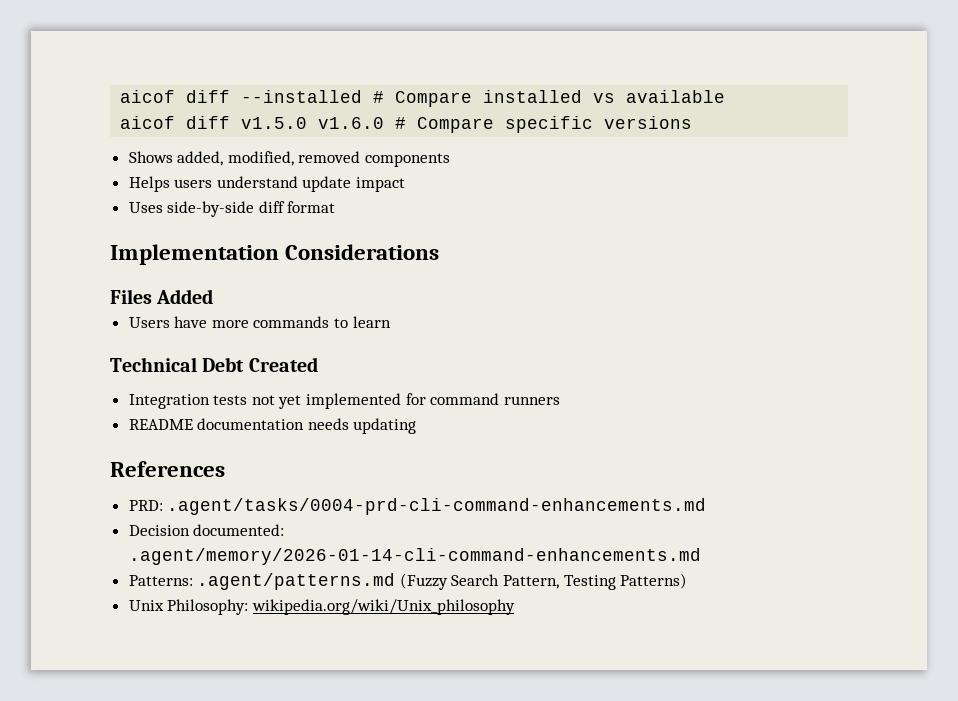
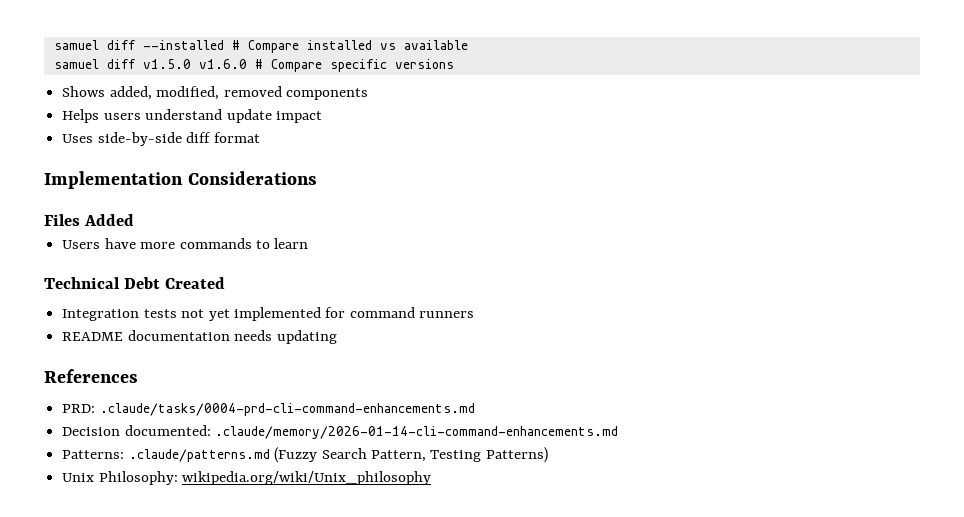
- aicof diff --installed # Compare installed vs available
+ samuel diff --installed # Compare installed vs available
- aicof diff v1.5.0 v1.6.0 # Compare specific versions
+ samuel diff v1.5.0 v1.6.0 # Compare specific versions
- PRD: .agent/tasks/0004-prd-cli-command-enhancements.md
+ PRD: .claude/tasks/0004-prd-cli-command-enhancements.md
- Decision documented: .agent/memory/2026-01-14-cli-command-enhancements.md
+ Decision documented: .claude/memory/2026-01-14-cli-command-enhancements.md
- Patterns: .agent/patterns.md (Fuzzy Search Pattern, Testing Patterns)
+ Patterns: .claude/patterns.md (Fuzzy Search Pattern, Testing Patterns)

